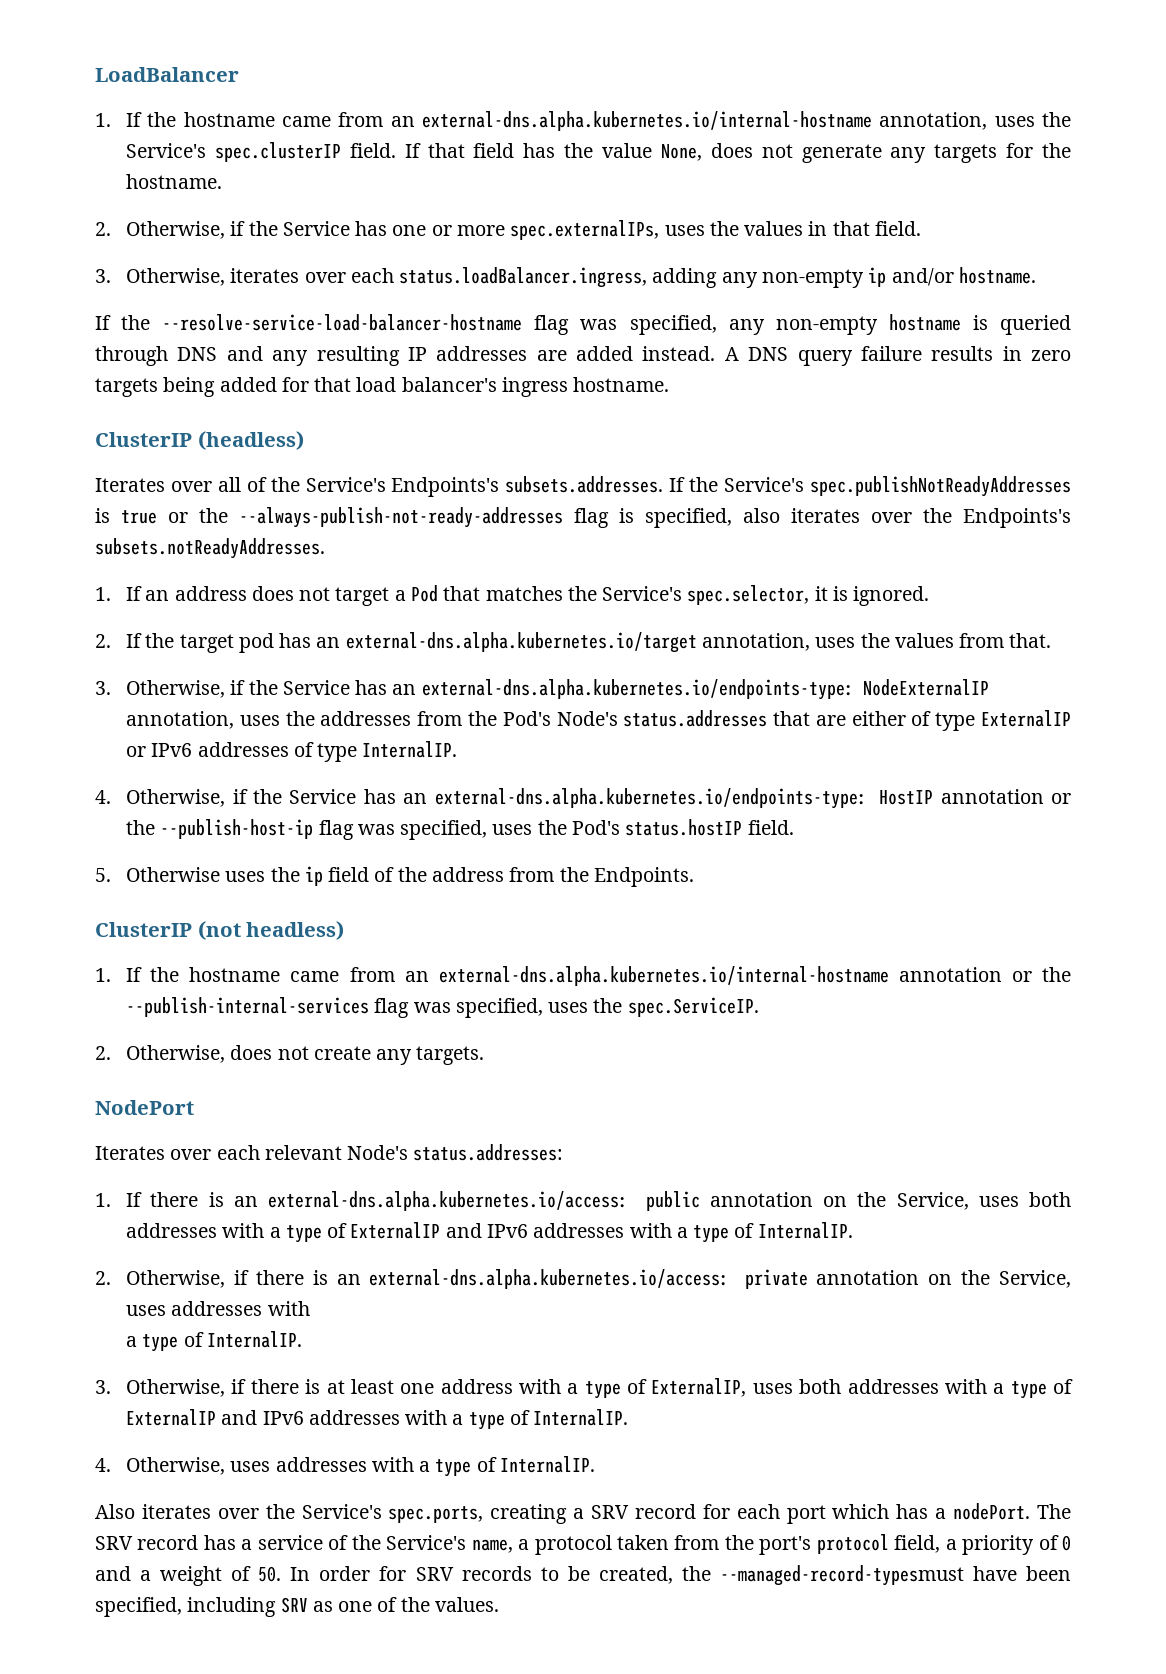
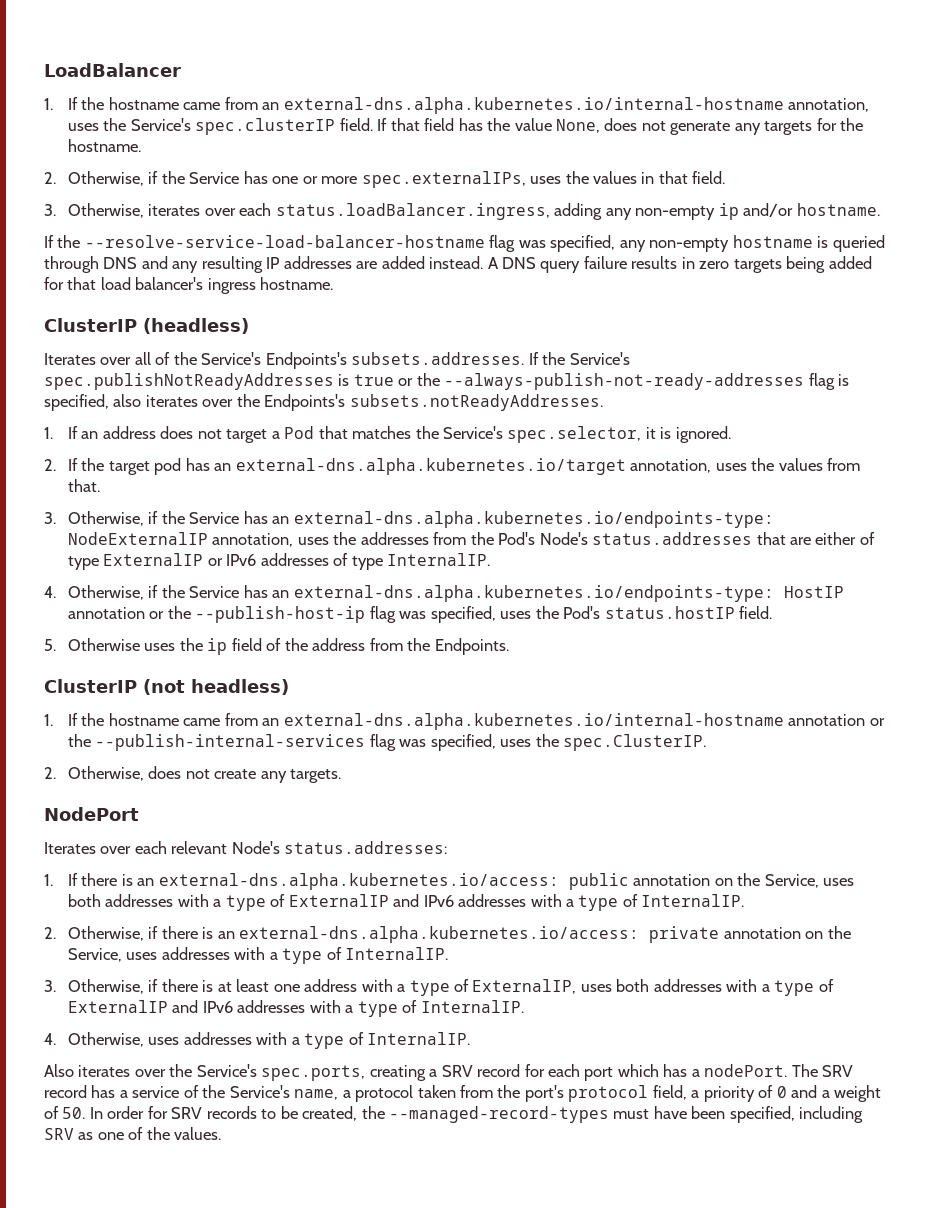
- 1. If the hostname came from an external-dns.alpha.kubernetes.io/internal-hostname annotation or the --publish-internal-services flag was specified, uses the spec.ServiceIP.
+ 1. If the hostname came from an external-dns.alpha.kubernetes.io/internal-hostname annotation or the --publish-internal-services flag was specified, uses the spec.ClusterIP.
- 2. Otherwise, if there is an external-dns.alpha.kubernetes.io/access: private annotation on the Service, uses addresses with
- a type of InternalIP.
+ 2. Otherwise, if there is an external-dns.alpha.kubernetes.io/access: private annotation on the Service, uses addresses with a type of InternalIP.
- The SRV record has a service of the Service's name, a protocol taken from the port's protocol field, a priority of 0 and a weight of 50. In order for SRV records to be created, the --managed-record-typesmust have been specified, including SRV as one of the values.
+ The SRV record has a service of the Service's name, a protocol taken from the port's protocol field, a priority of 0 and a weight of 50. In order for SRV records to be created, the --managed-record-types must have been specified, including SRV as one of the values.

